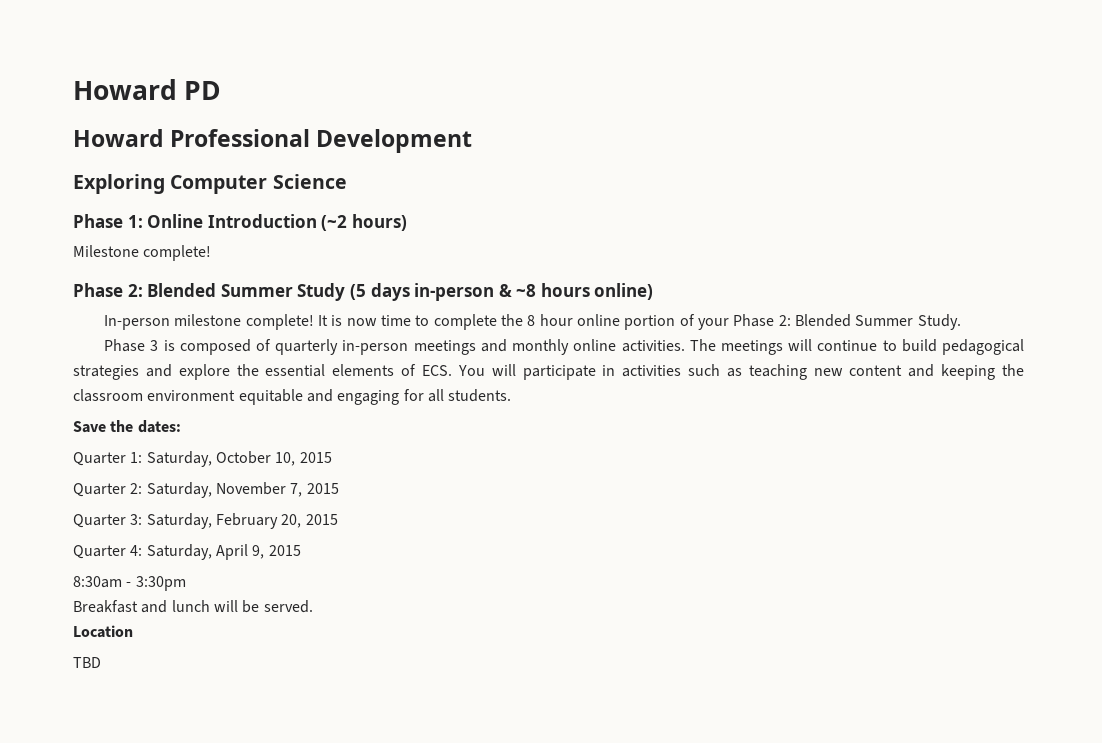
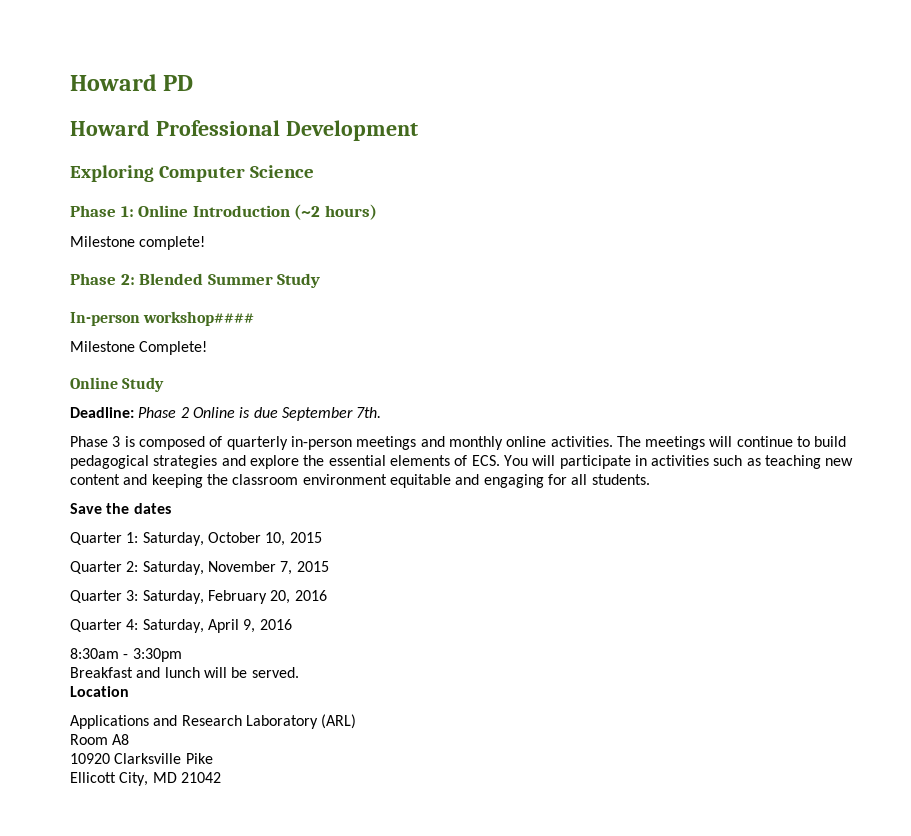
- Phase 2: Blended Summer Study (5 days in-person & ~8 hours online)
- In-person milestone complete! It is now time to complete the 8 hour online portion of your Phase 2: Blended Summer Study.
+ Phase 2: Blended Summer Study
+ In-person workshop####
+ Milestone Complete!
+ Online Study
+ Deadline: Phase 2 Online is due September 7th.
- Save the dates:
+ Save the dates
- Quarter 3: Saturday, February 20, 2015
+ Quarter 3: Saturday, February 20, 2016
- Quarter 4: Saturday, April 9, 2015
+ Quarter 4: Saturday, April 9, 2016
- TBD
+ Applications and Research Laboratory (ARL)
+ Room A8
+ 10920 Clarksville Pike
+ Ellicott City, MD 21042

